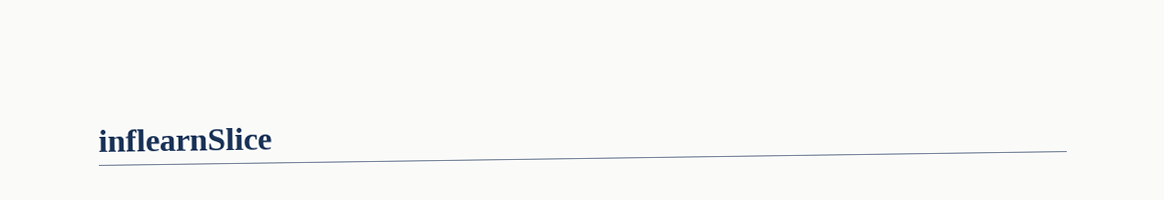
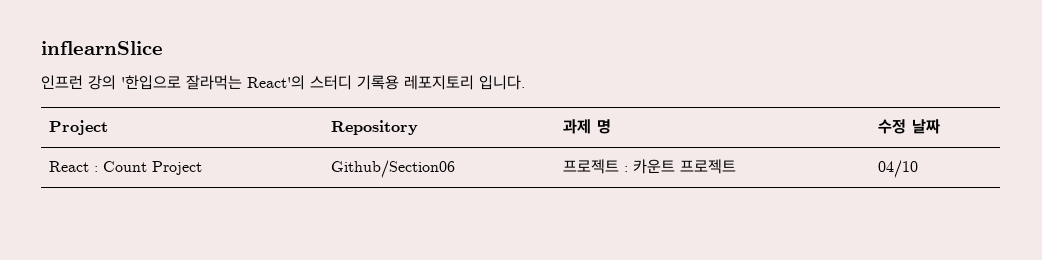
+ 인프런 강의 '한입으로 잘라먹는 React'의 스터디 기록용 레포지토리 입니다.
+ Project | Repository | 과제 명 | 수정 날짜
+ React : Count Project | Github/Section06 | 프로젝트 : 카운트 프로젝트 | 04/10

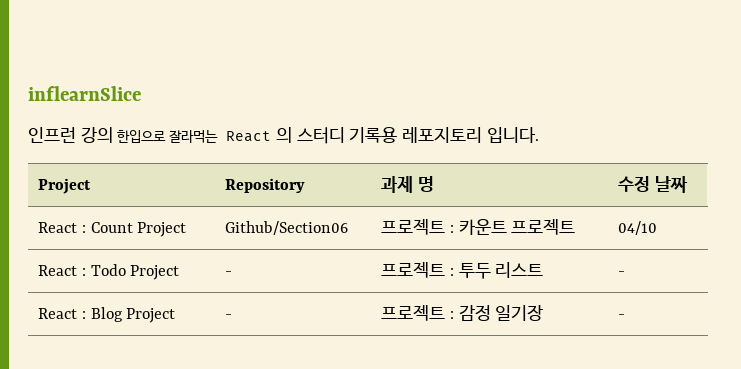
- 인프런 강의 '한입으로 잘라먹는 React'의 스터디 기록용 레포지토리 입니다.
+ 인프런 강의 한입으로 잘라먹는 React 의 스터디 기록용 레포지토리 입니다.
+ React : Todo Project | - | 프로젝트 : 투두 리스트 | -
+ React : Blog Project | - | 프로젝트 : 감정 일기장 | -

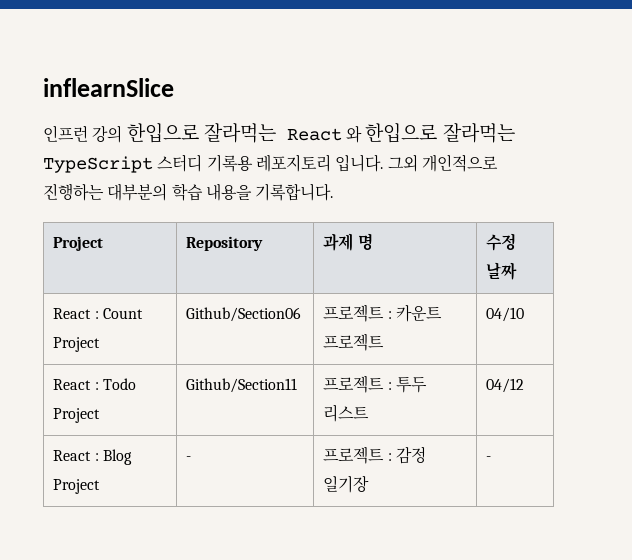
- 인프런 강의 한입으로 잘라먹는 React 의 스터디 기록용 레포지토리 입니다.
+ 인프런 강의 한입으로 잘라먹는 React 와 한입으로 잘라먹는 TypeScript 스터디 기록용 레포지토리 입니다. 그외 개인적으로 진행하는 대부분의 학습 내용을 기록합니다.
- React : Todo Project | - | 프로젝트 : 투두 리스트 | -
+ React : Todo Project | Github/Section11 | 프로젝트 : 투두 리스트 | 04/12

